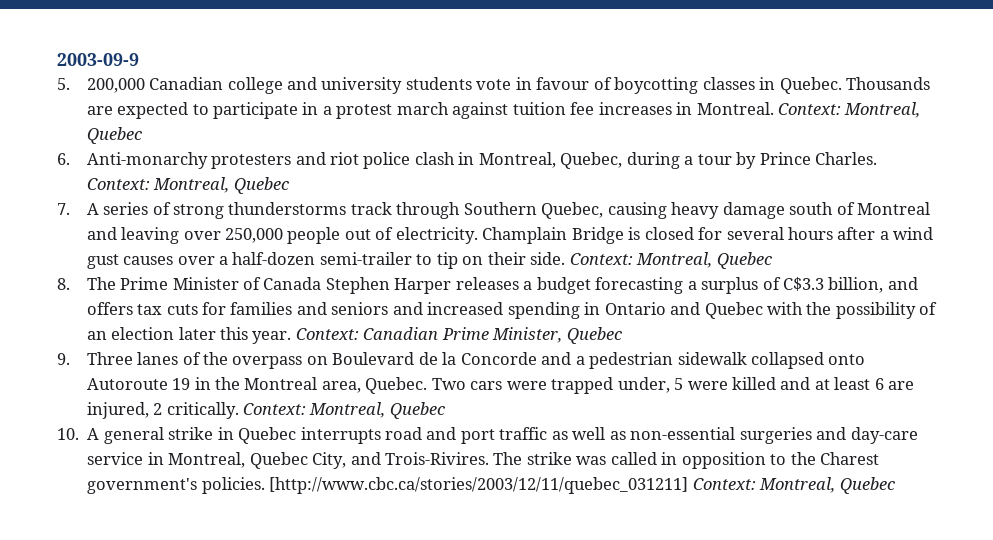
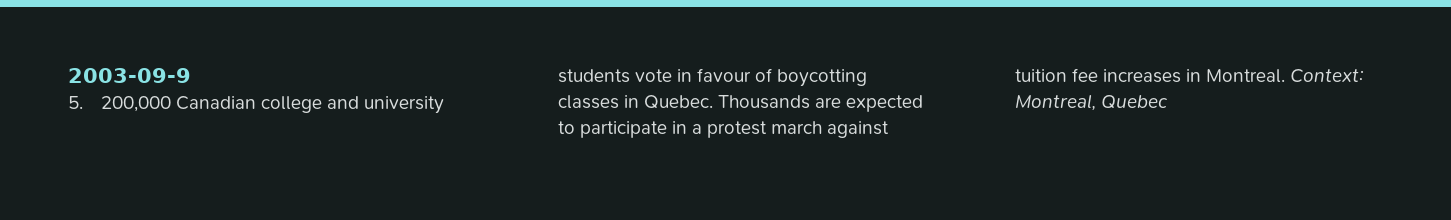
- 6. Anti-monarchy protesters and riot police clash in Montreal, Quebec, during a tour by Prince Charles. Context: Montreal, Quebec
- 7. A series of strong thunderstorms track through Southern Quebec, causing heavy damage south of Montreal and leaving over 250,000 people out of electricity. Champlain Bridge is closed for several hours after a wind gust causes over a half-dozen semi-trailer to tip on their side. Context: Montreal, Quebec
- 8. The Prime Minister of Canada Stephen Harper releases a budget forecasting a surplus of C$3.3 billion, and offers tax cuts for families and seniors and increased spending in Ontario and Quebec with the possibility of an election later this year. Context: Canadian Prime Minister, Quebec
- 9. Three lanes of the overpass on Boulevard de la Concorde and a pedestrian sidewalk collapsed onto Autoroute 19 in the Montreal area, Quebec. Two cars were trapped under, 5 were killed and at least 6 are injured, 2 critically. Context: Montreal, Quebec
- 10. A general strike in Quebec interrupts road and port traffic as well as non-essential surgeries and day-care service in Montreal, Quebec City, and Trois-Rivires. The strike was called in opposition to the Charest government's policies. [http://www.cbc.ca/stories/2003/12/11/quebec_031211] Context: Montreal, Quebec

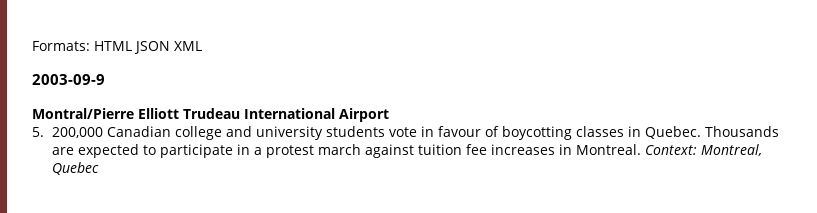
+ Formats: HTML JSON XML
  2003-09-9
+ Montral/Pierre Elliott Trudeau International Airport

